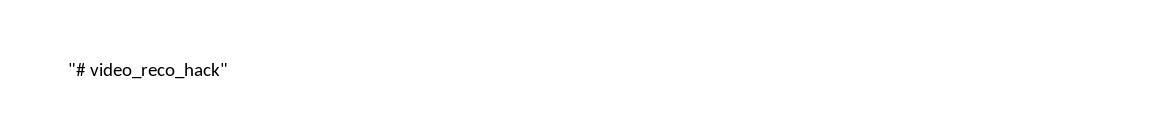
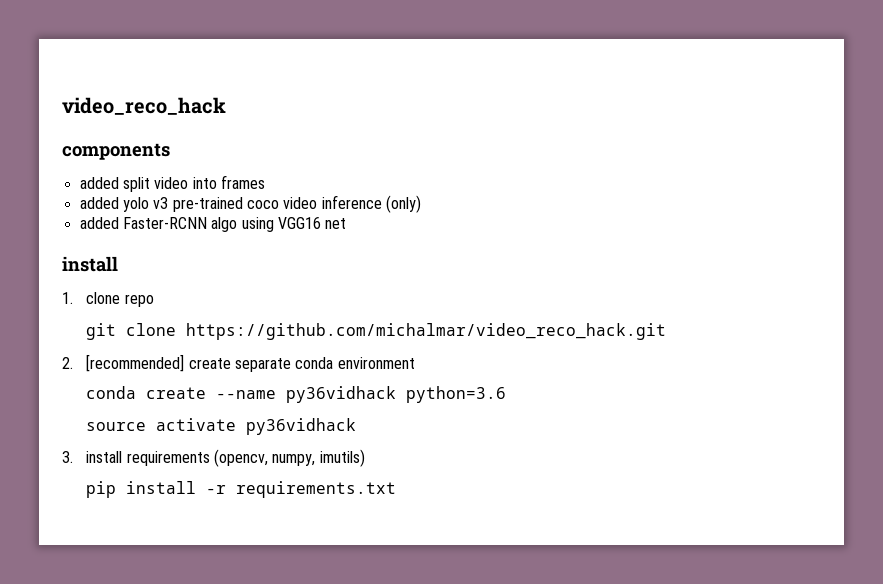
- "# video_reco_hack"
+ video_reco_hack
+ components
+ added split video into frames
+ added yolo v3 pre-trained coco video inference (only)
+ added Faster-RCNN algo using VGG16 net
+ install
+ 1. clone repo
+ git clone https://github.com/michalmar/video_reco_hack.git
+ 2. [recommended] create separate conda environment
+ conda create --name py36vidhack python=3.6
+ source activate py36vidhack
+ 3. install requirements (opencv, numpy, imutils)
+ pip install -r requirements.txt

